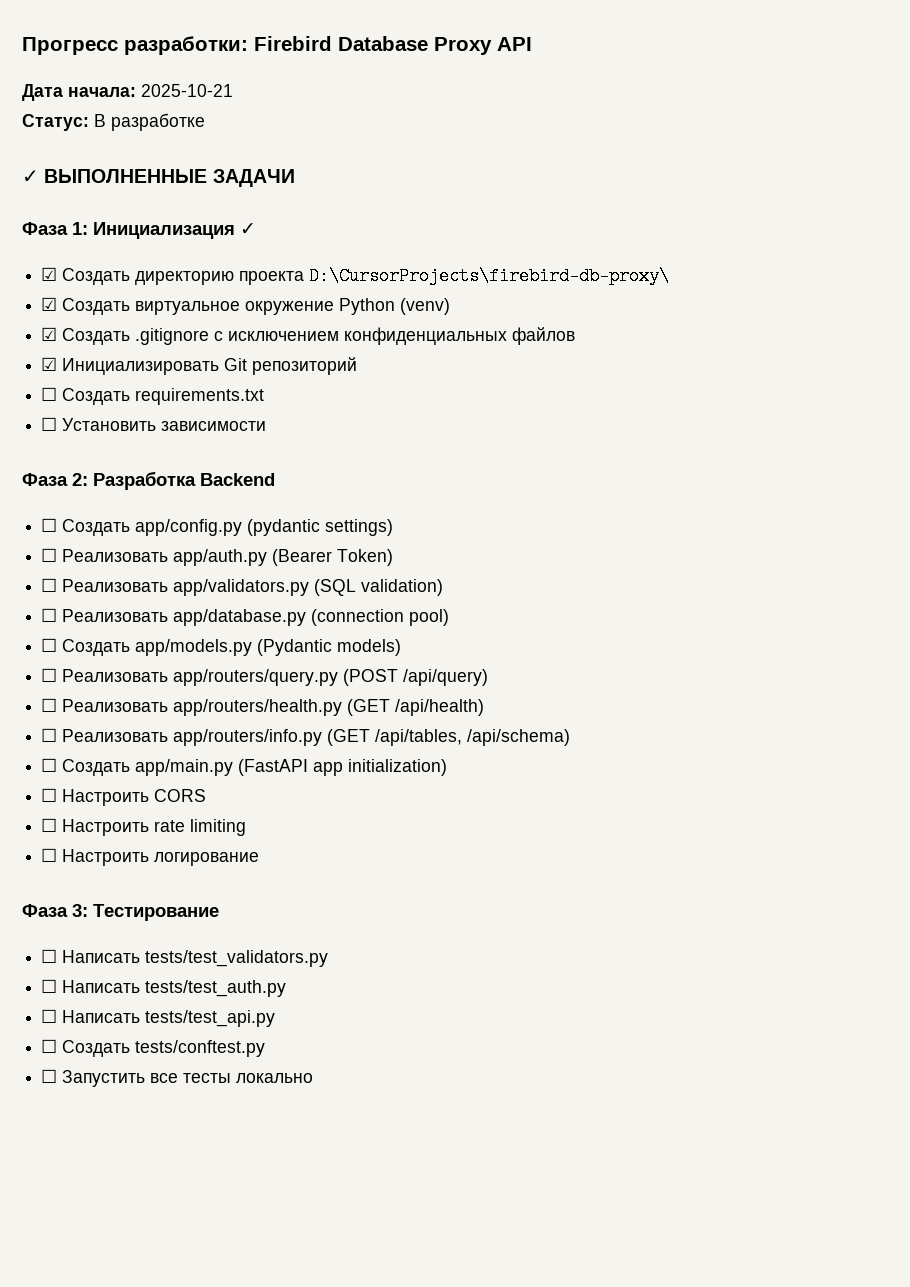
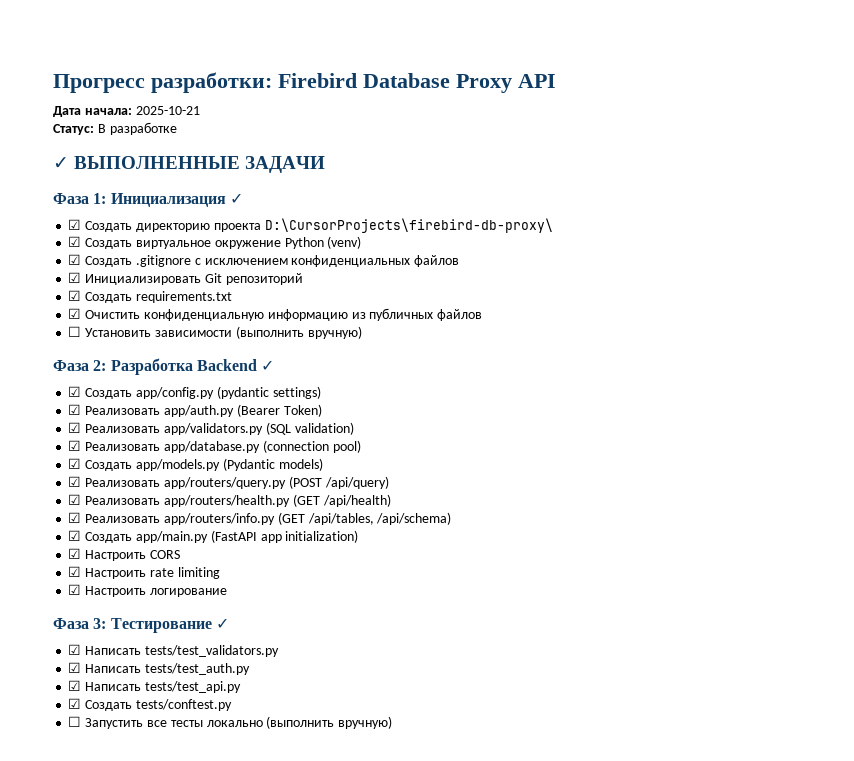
- ☐ Создать requirements.txt
+ ☑ Создать requirements.txt
+ ☑ Очистить конфиденциальную информацию из публичных файлов
- ☐ Установить зависимости
+ ☐ Установить зависимости (выполнить вручную)
- Фаза 2: Разработка Backend
- ☐ Создать app/config.py (pydantic settings)
+ Фаза 2: Разработка Backend ✓
+ ☑ Создать app/config.py (pydantic settings)
- ☐ Реализовать app/auth.py (Bearer Token)
+ ☑ Реализовать app/auth.py (Bearer Token)
- ☐ Реализовать app/validators.py (SQL validation)
+ ☑ Реализовать app/validators.py (SQL validation)
- ☐ Реализовать app/database.py (connection pool)
+ ☑ Реализовать app/database.py (connection pool)
- ☐ Создать app/models.py (Pydantic models)
+ ☑ Создать app/models.py (Pydantic models)
- ☐ Реализовать app/routers/query.py (POST /api/query)
+ ☑ Реализовать app/routers/query.py (POST /api/query)
- ☐ Реализовать app/routers/health.py (GET /api/health)
+ ☑ Реализовать app/routers/health.py (GET /api/health)
- ☐ Реализовать app/routers/info.py (GET /api/tables, /api/schema)
+ ☑ Реализовать app/routers/info.py (GET /api/tables, /api/schema)
- ☐ Создать app/main.py (FastAPI app initialization)
+ ☑ Создать app/main.py (FastAPI app initialization)
- ☐ Настроить CORS
+ ☑ Настроить CORS
- ☐ Настроить rate limiting
+ ☑ Настроить rate limiting
- ☐ Настроить логирование
+ ☑ Настроить логирование
- Фаза 3: Тестирование
- ☐ Написать tests/test_validators.py
+ Фаза 3: Тестирование ✓
+ ☑ Написать tests/test_validators.py
- ☐ Написать tests/test_auth.py
+ ☑ Написать tests/test_auth.py
- ☐ Написать tests/test_api.py
+ ☑ Написать tests/test_api.py
- ☐ Создать tests/conftest.py
+ ☑ Создать tests/conftest.py
- ☐ Запустить все тесты локально
+ ☐ Запустить все тесты локально (выполнить вручную)

